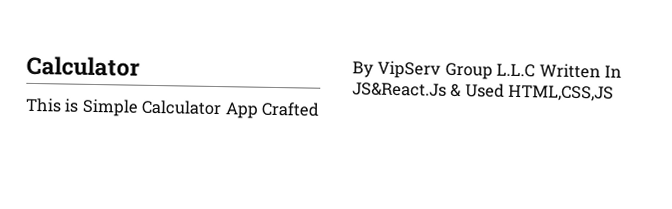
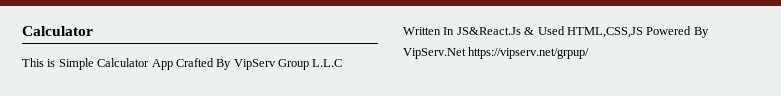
- This is Simple Calculator App Crafted By VipServ Group L.L.C Written In JS&React.Js & Used HTML,CSS,JS
+ This is Simple Calculator App Crafted By VipServ Group L.L.C Written In JS&React.Js & Used HTML,CSS,JS Powered By VipServ.Net https://vipserv.net/grpup/

